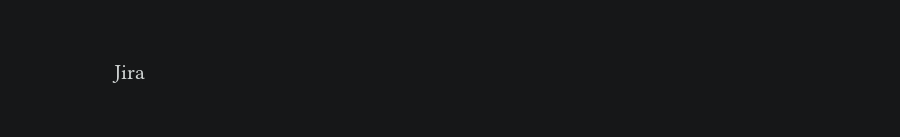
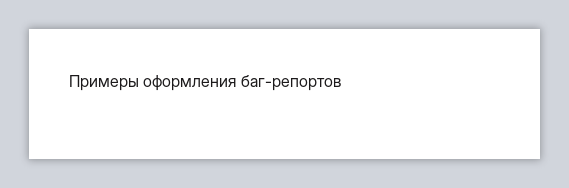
- Jira
+ Примеры оформления баг-репортов

